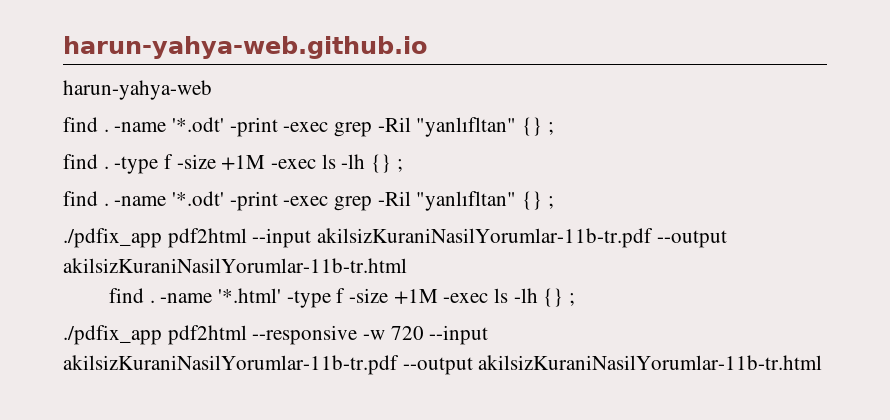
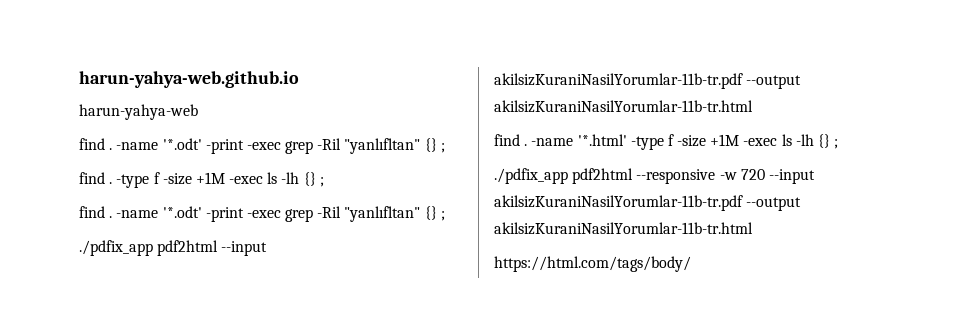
+ https://html.com/tags/body/

